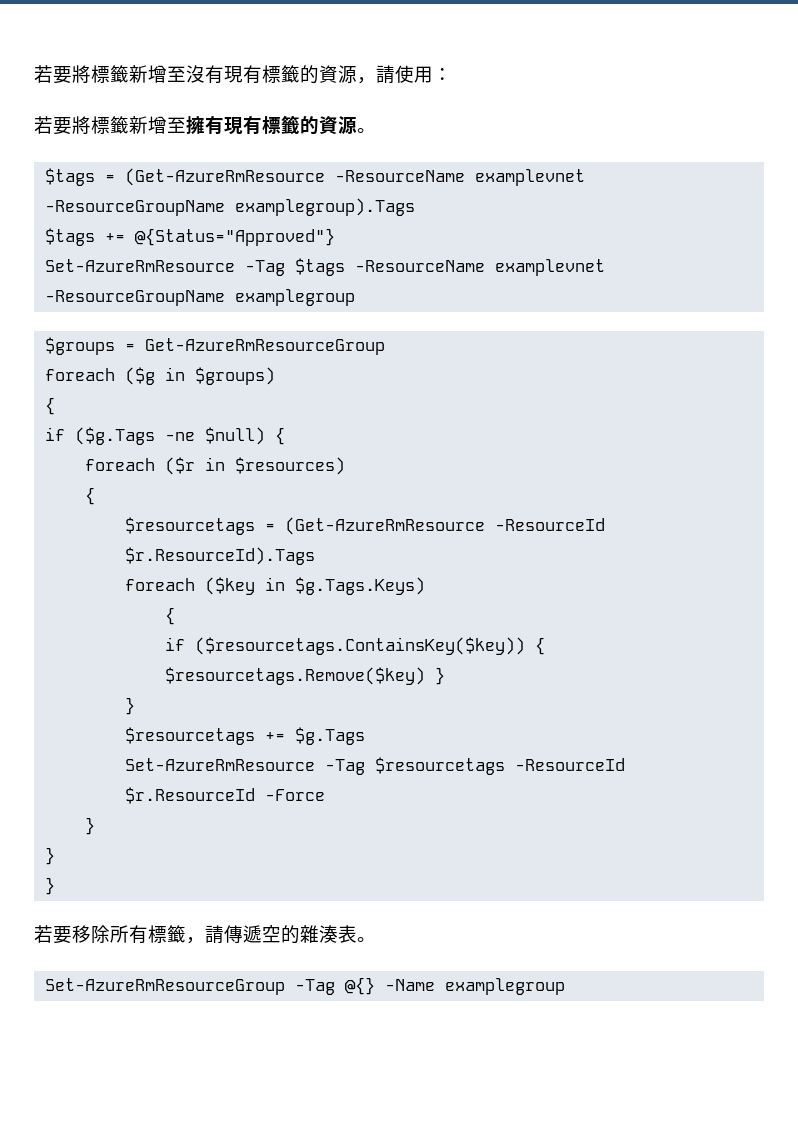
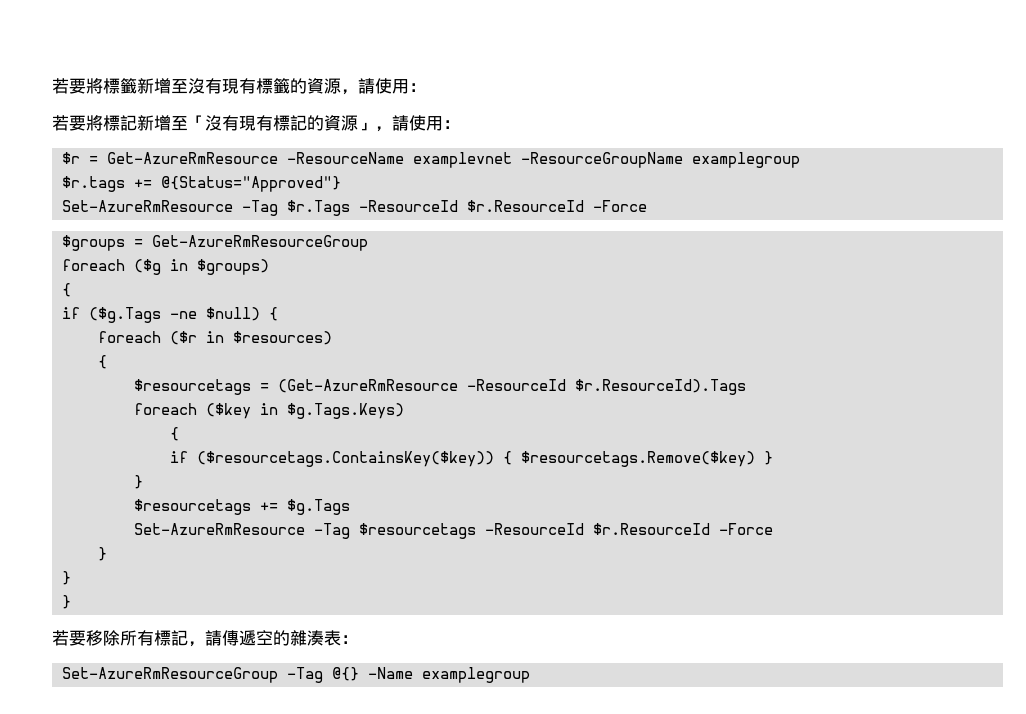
- 若要將標籤新增至擁有現有標籤的資源。
- $tags = (Get-AzureRmResource -ResourceName examplevnet -ResourceGroupName examplegroup).Tags
- $tags += @{Status="Approved"}
+ 若要將標記新增至「沒有現有標記的資源」，請使用：
+ $r = Get-AzureRmResource -ResourceName examplevnet -ResourceGroupName examplegroup
+ $r.tags += @{Status="Approved"}
- Set-AzureRmResource -Tag $tags -ResourceName examplevnet -ResourceGroupName examplegroup
+ Set-AzureRmResource -Tag $r.Tags -ResourceId $r.ResourceId -Force
- 若要移除所有標籤，請傳遞空的雜湊表。
+ 若要移除所有標記，請傳遞空的雜湊表：

